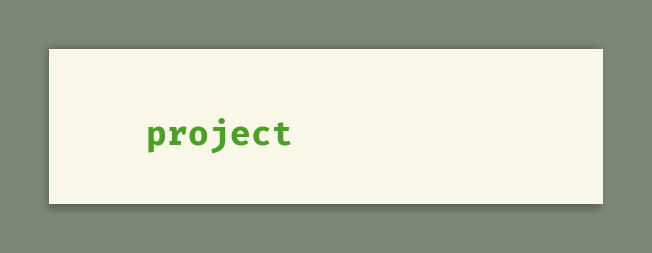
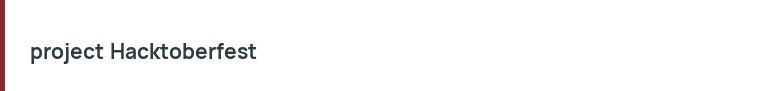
- project
+ project Hacktoberfest

